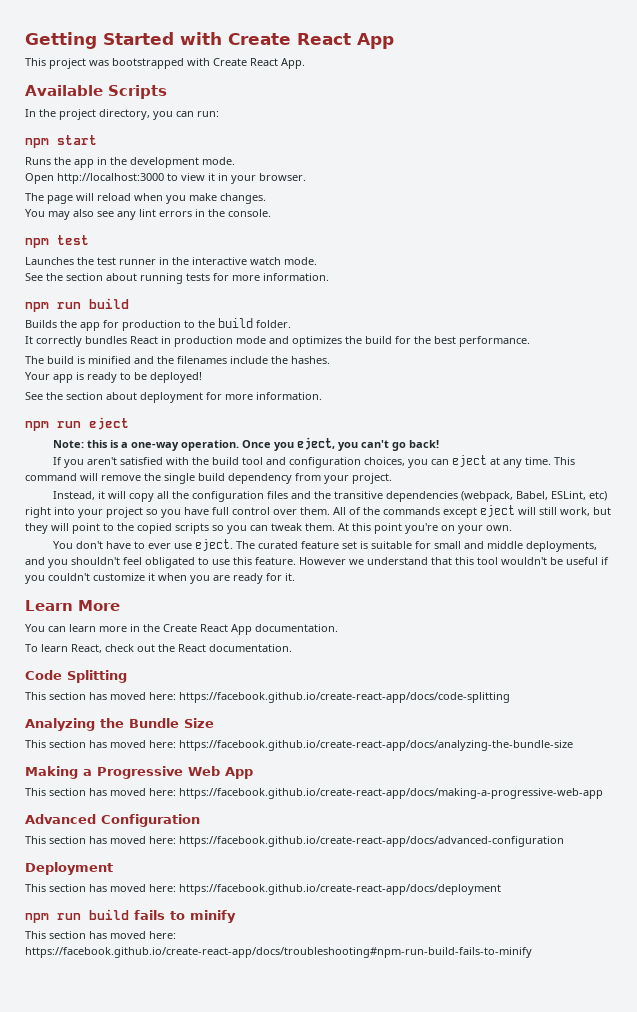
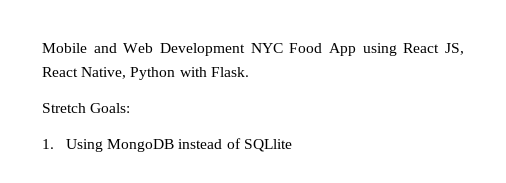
- Getting Started with Create React App
- This project was bootstrapped with Create React App.
- Available Scripts
- In the project directory, you can run:
- npm start
- Runs the app in the development mode.
- Open http://localhost:3000 to view it in your browser.
- The page will reload when you make changes.
- You may also see any lint errors in the console.
- npm test
- Launches the test runner in the interactive watch mode.
- See the section about running tests for more information.
- npm run build
- Builds the app for production to the build folder.
- It correctly bundles React in production mode and optimizes the build for the best performance.
- The build is minified and the filenames include the hashes.
- Your app is ready to be deployed!
- See the section about deployment for more information.
- npm run eject
- Note: this is a one-way operation. Once you eject, you can't go back!
- If you aren't satisfied with the build tool and configuration choices, you can eject at any time. This command will remove the single build dependency from your project.
- Instead, it will copy all the configuration files and the transitive dependencies (webpack, Babel, ESLint, etc) right into your project so you have full control over them. All of the commands except eject will still work, but they will point to the copied scripts so you can tweak them. At this point you're on your own.
- You don't have to ever use eject. The curated feature set is suitable for small and middle deployments, and you shouldn't feel obligated to use this feature. However we understand that this tool wouldn't be useful if you couldn't customize it when you are ready for it.
- Learn More
- You can learn more in the Create React App documentation.
- To learn React, check out the React documentation.
- Code Splitting
- This section has moved here: https://facebook.github.io/create-react-app/docs/code-splitting
- Analyzing the Bundle Size
- This section has moved here: https://facebook.github.io/create-react-app/docs/analyzing-the-bundle-size
- Making a Progressive Web App
- This section has moved here: https://facebook.github.io/create-react-app/docs/making-a-progressive-web-app
- Advanced Configuration
- This section has moved here: https://facebook.github.io/create-react-app/docs/advanced-configuration
- Deployment
- This section has moved here: https://facebook.github.io/create-react-app/docs/deployment
- npm run build fails to minify
- This section has moved here: https://facebook.github.io/create-react-app/docs/troubleshooting#npm-run-build-fails-to-minify
+ Mobile and Web Development NYC Food App using React JS, React Native, Python with Flask.
+ Stretch Goals:
+ 1. Using MongoDB instead of SQLlite

